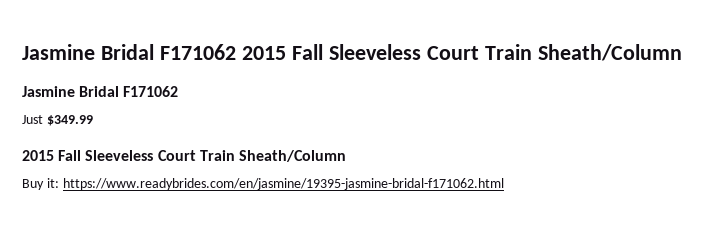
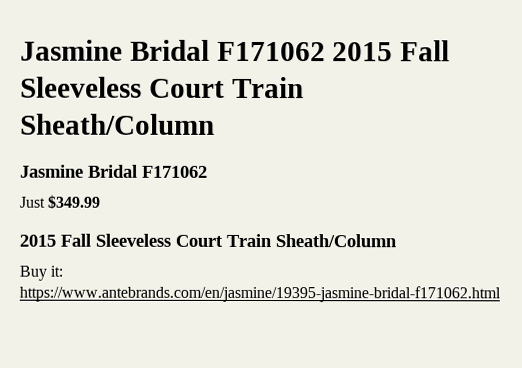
- Buy it: https://www.readybrides.com/en/jasmine/19395-jasmine-bridal-f171062.html
+ Buy it: https://www.antebrands.com/en/jasmine/19395-jasmine-bridal-f171062.html

